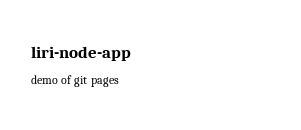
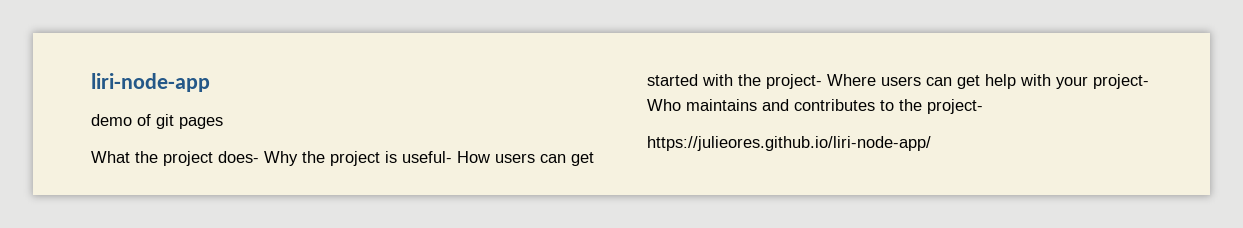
+ What the project does- Why the project is useful- How users can get started with the project- Where users can get help with your project- Who maintains and contributes to the project-
+ https://julieores.github.io/liri-node-app/

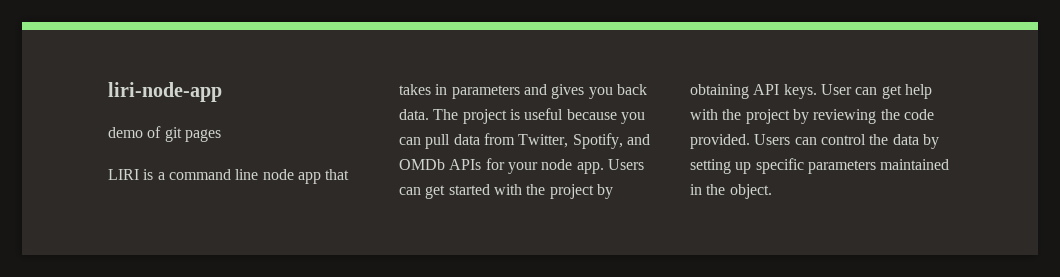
- What the project does- Why the project is useful- How users can get started with the project- Where users can get help with your project- Who maintains and contributes to the project-
- https://julieores.github.io/liri-node-app/
+ LIRI is a command line node app that takes in parameters and gives you back data. The project is useful because you can pull data from Twitter, Spotify, and OMDb APIs for your node app. Users can get started with the project by obtaining API keys. User can get help with the project by reviewing the code provided. Users can control the data by setting up specific parameters maintained in the object.

